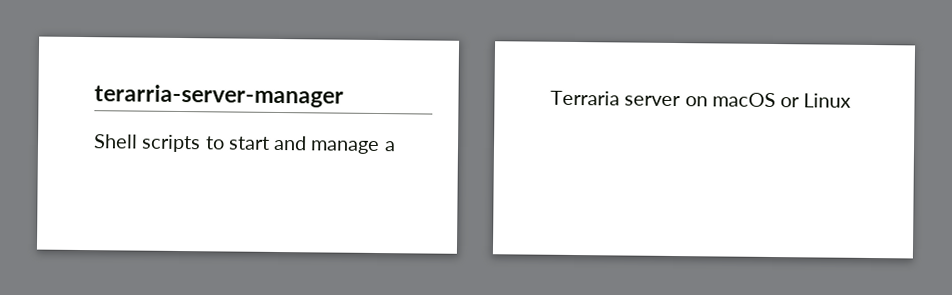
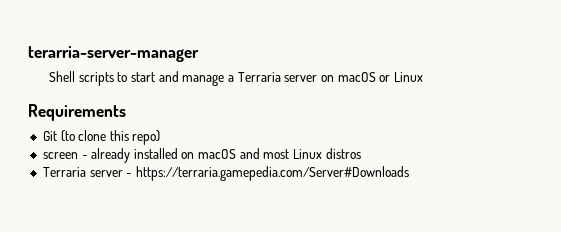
+ Requirements
+ Git (to clone this repo)
+ screen - already installed on macOS and most Linux distros
+ Terraria server - https://terraria.gamepedia.com/Server#Downloads

